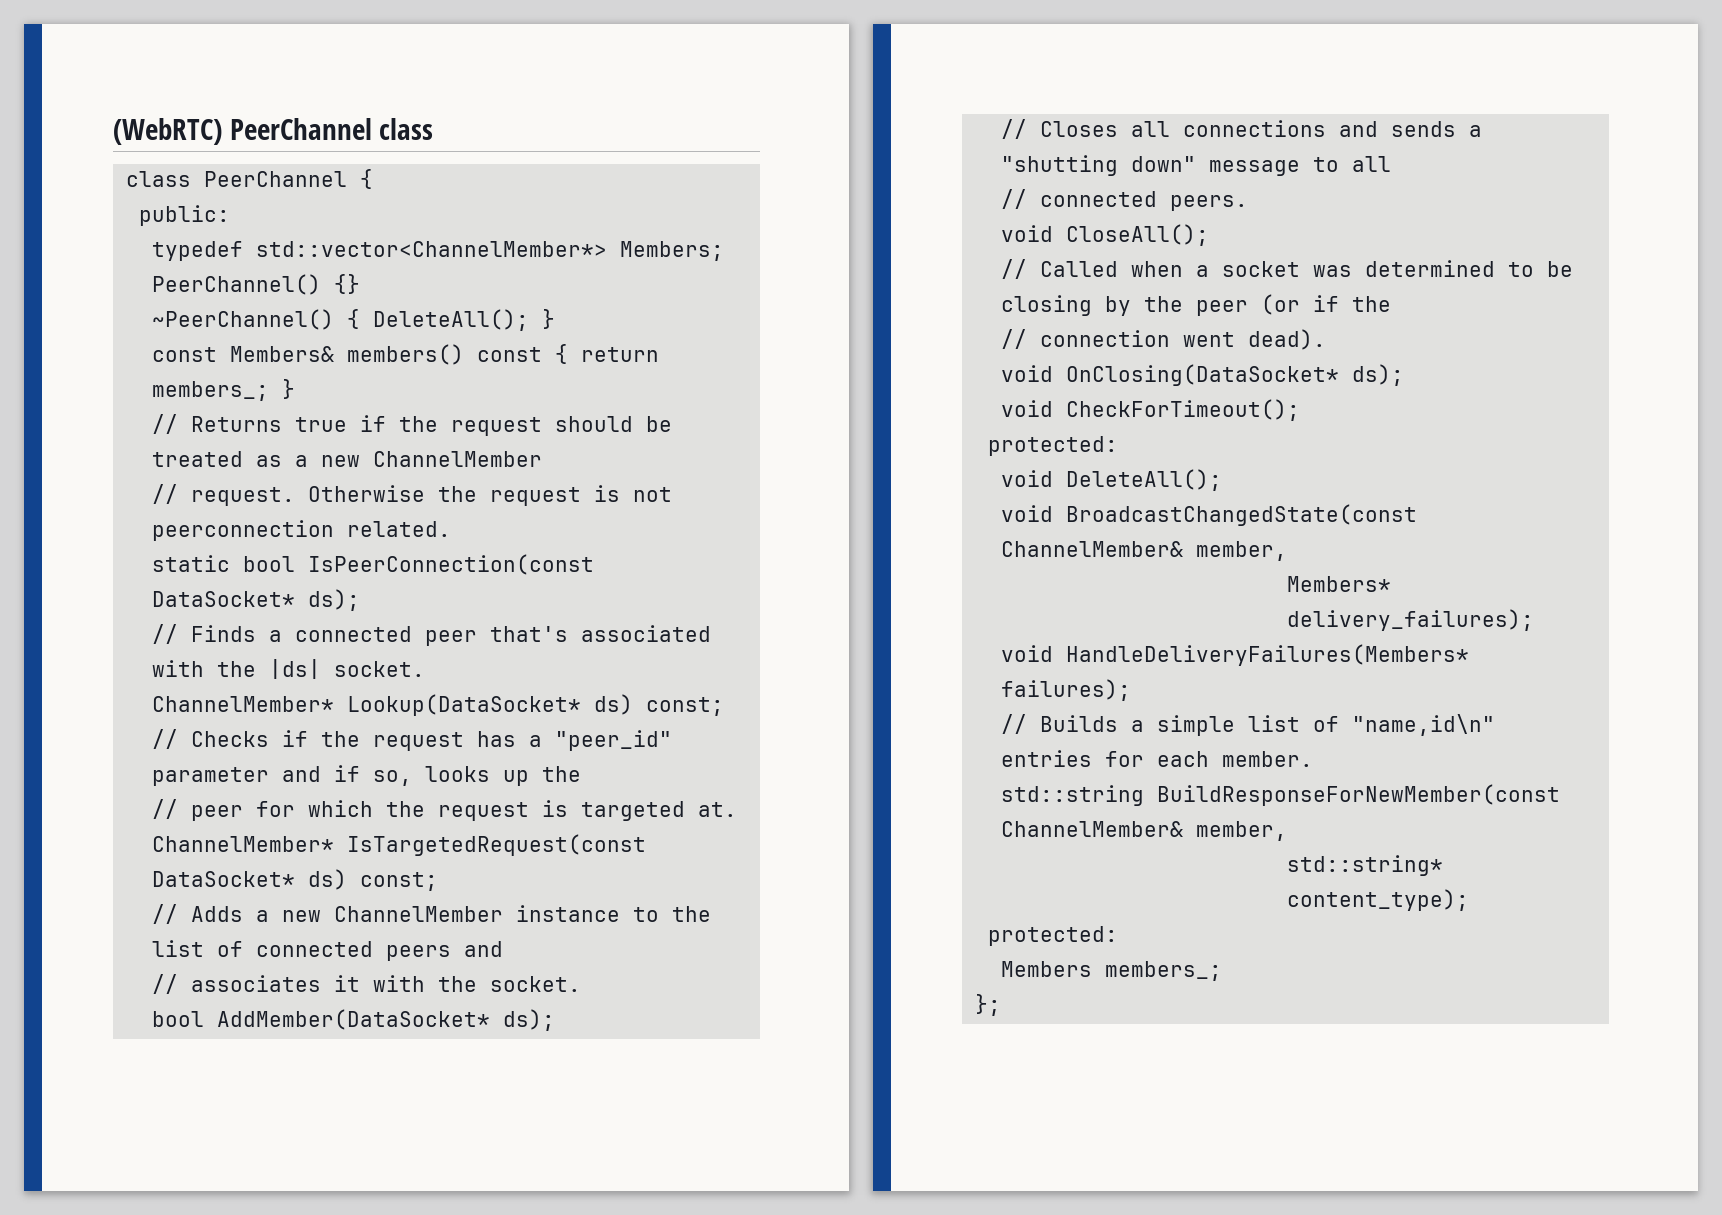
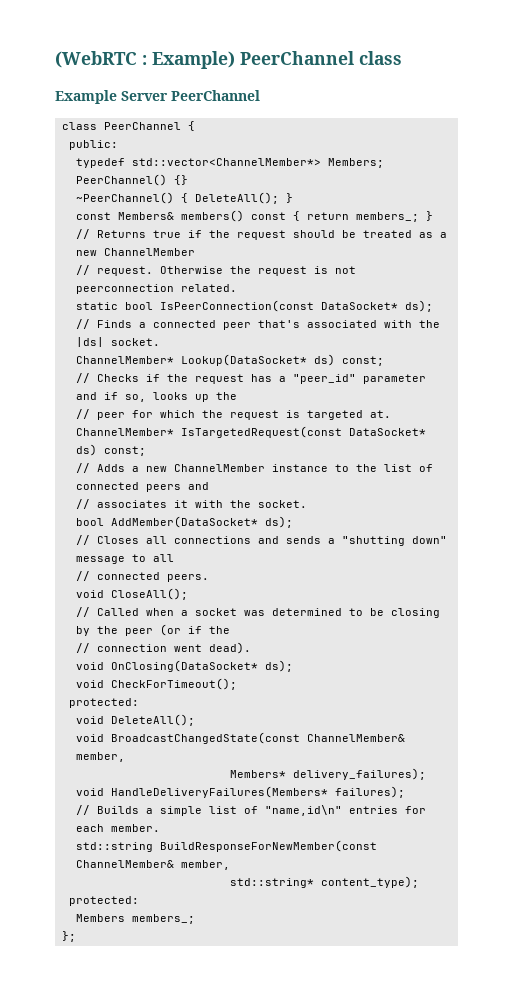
- (WebRTC) PeerChannel class
+ (WebRTC : Example) PeerChannel class
+ Example Server PeerChannel

